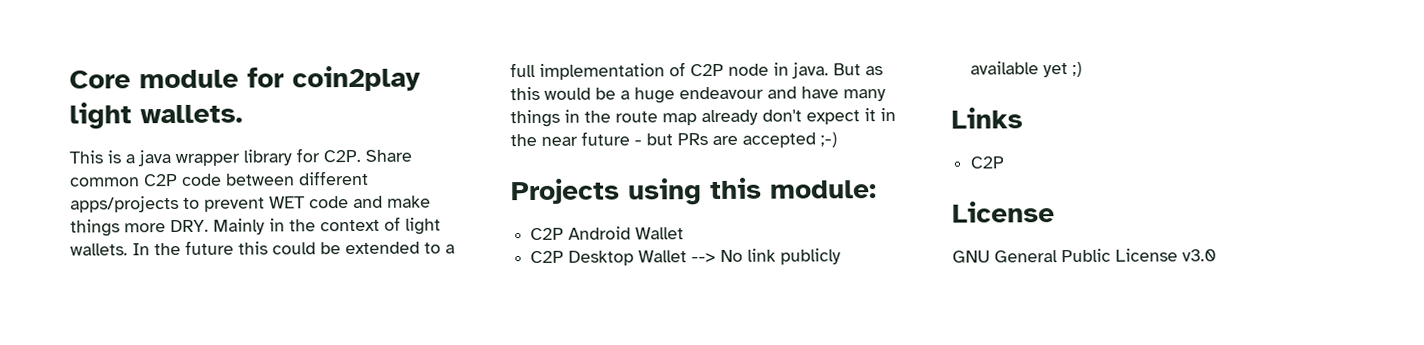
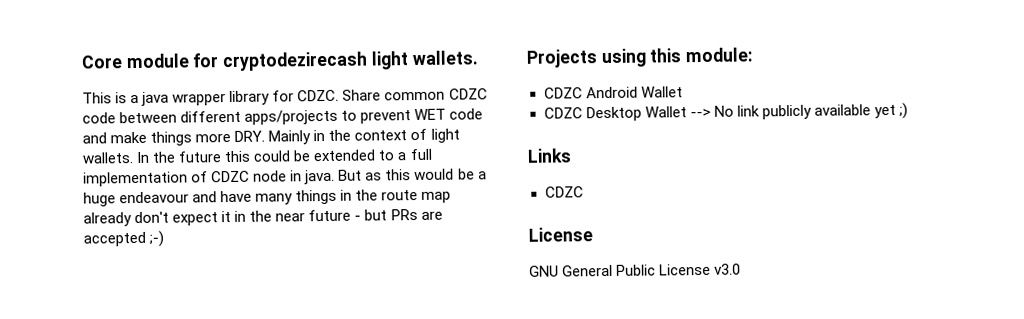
- Core module for coin2play light wallets.
+ Core module for cryptodezirecash light wallets.
- This is a java wrapper library for C2P. Share common C2P code between different apps/projects to prevent WET code and make things more DRY. Mainly in the context of light wallets.
+ This is a java wrapper library for CDZC. Share common CDZC code between different apps/projects to prevent WET code and make things more DRY. Mainly in the context of light wallets.
- In the future this could be extended to a full implementation of C2P node in java.
+ In the future this could be extended to a full implementation of CDZC node in java.
- C2P Android Wallet
+ CDZC Android Wallet
- C2P Desktop Wallet --> No link publicly available yet ;)
+ CDZC Desktop Wallet --> No link publicly available yet ;)
  Links
- C2P
+ CDZC

